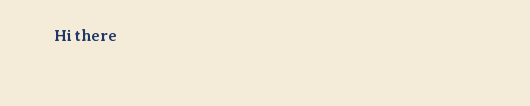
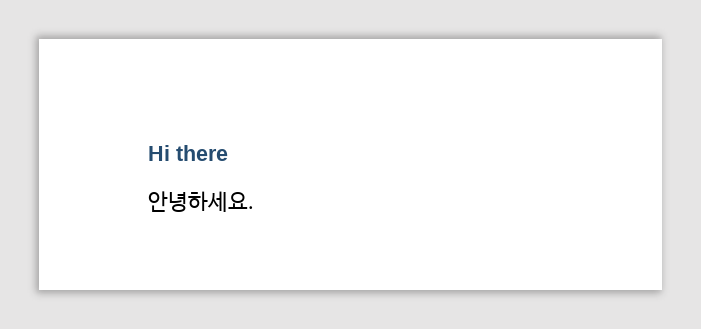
+ 안녕하세요.

